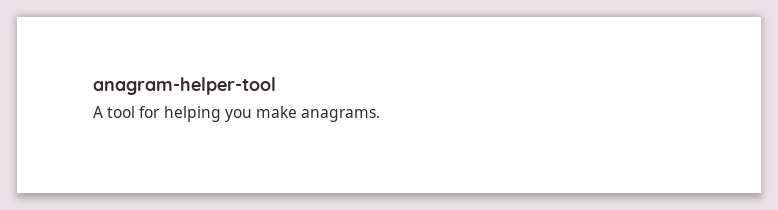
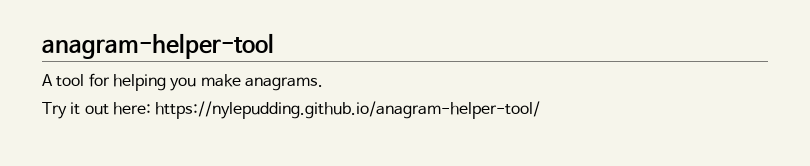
+ Try it out here: https://nylepudding.github.io/anagram-helper-tool/

